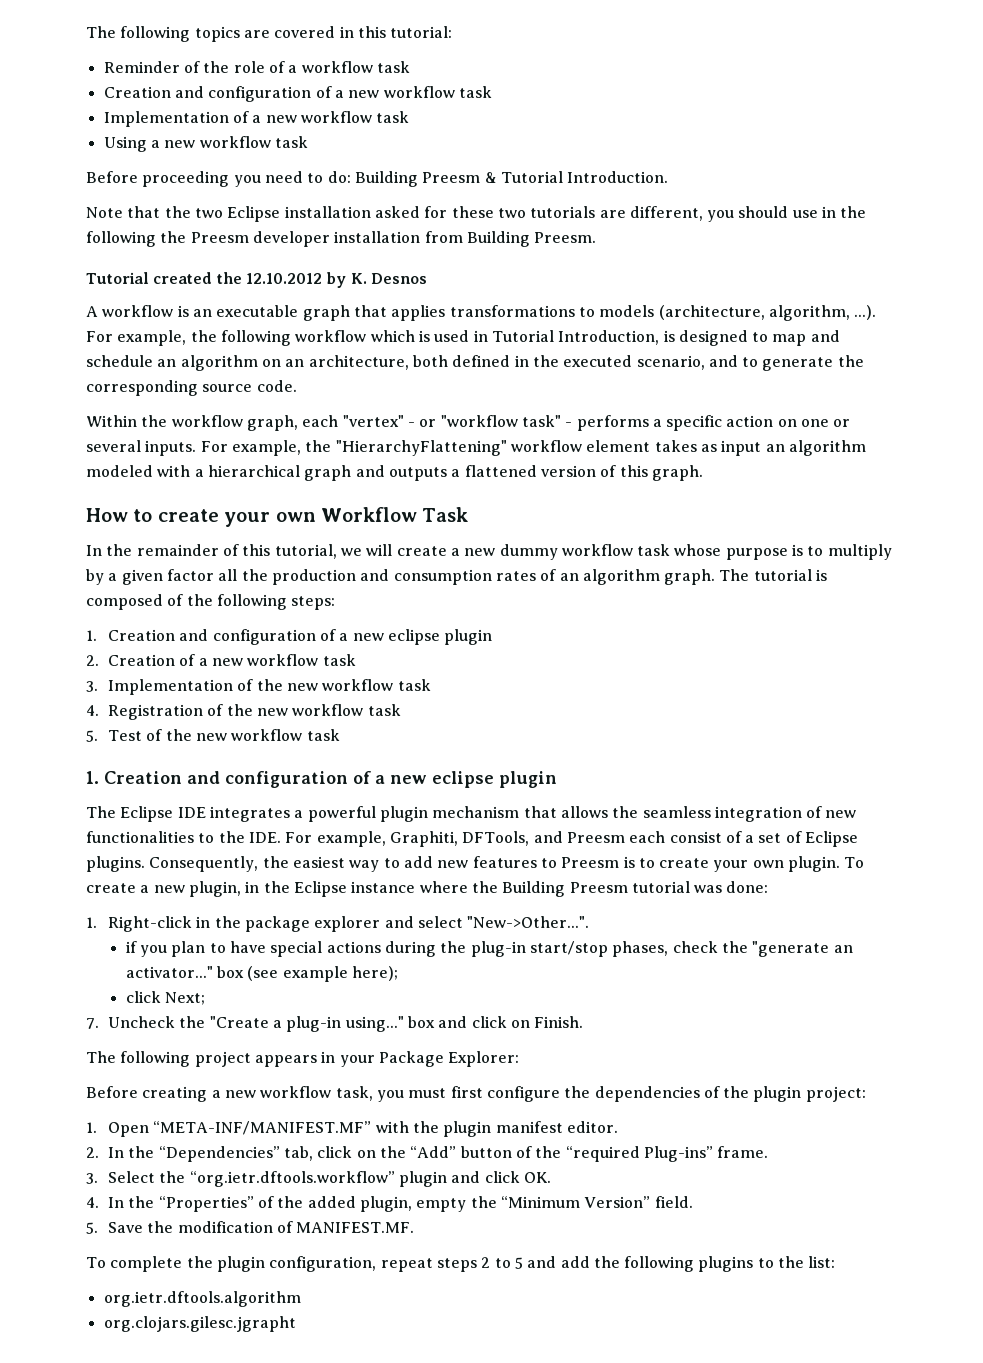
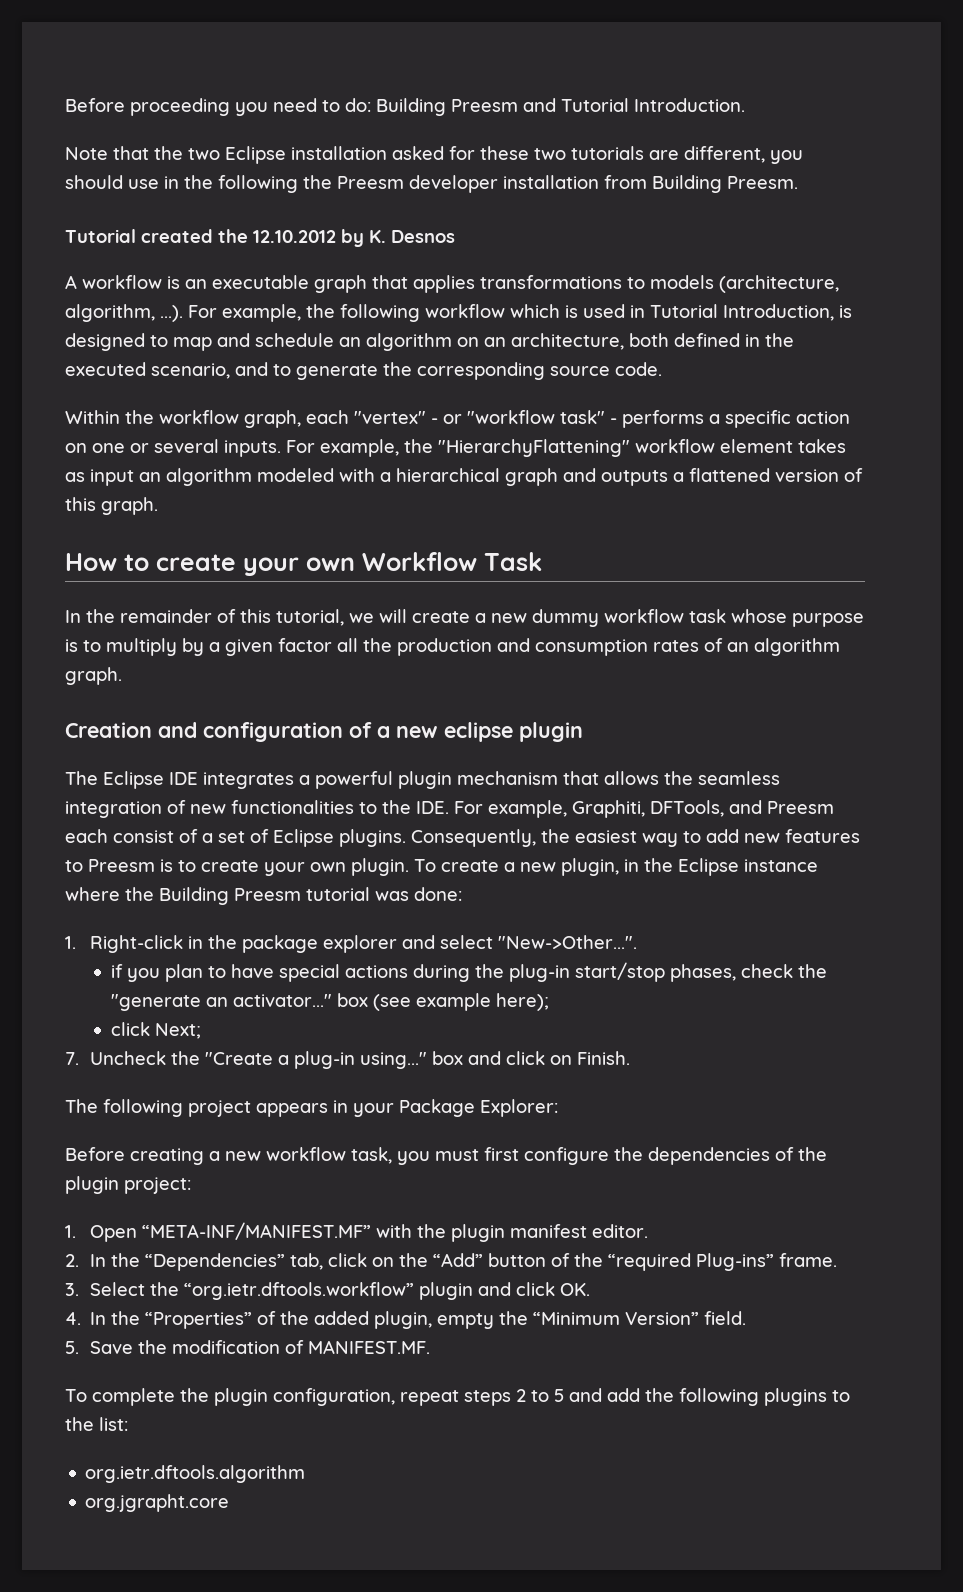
- The following topics are covered in this tutorial:
- Reminder of the role of a workflow task
- Creation and configuration of a new workflow task
- Implementation of a new workflow task
- Using a new workflow task
- Before proceeding you need to do: Building Preesm & Tutorial Introduction.
+ Before proceeding you need to do: Building Preesm and Tutorial Introduction.
- In the remainder of this tutorial, we will create a new dummy workflow task whose purpose is to multiply by a given factor all the production and consumption rates of an algorithm graph. The tutorial is composed of the following steps:
- 1. Creation and configuration of a new eclipse plugin
- 2. Creation of a new workflow task
- 3. Implementation of the new workflow task
- 4. Registration of the new workflow task
- 5. Test of the new workflow task
- 1. Creation and configuration of a new eclipse plugin
+ In the remainder of this tutorial, we will create a new dummy workflow task whose purpose is to multiply by a given factor all the production and consumption rates of an algorithm graph.
+ Creation and configuration of a new eclipse plugin
- org.clojars.gilesc.jgrapht
+ org.jgrapht.core

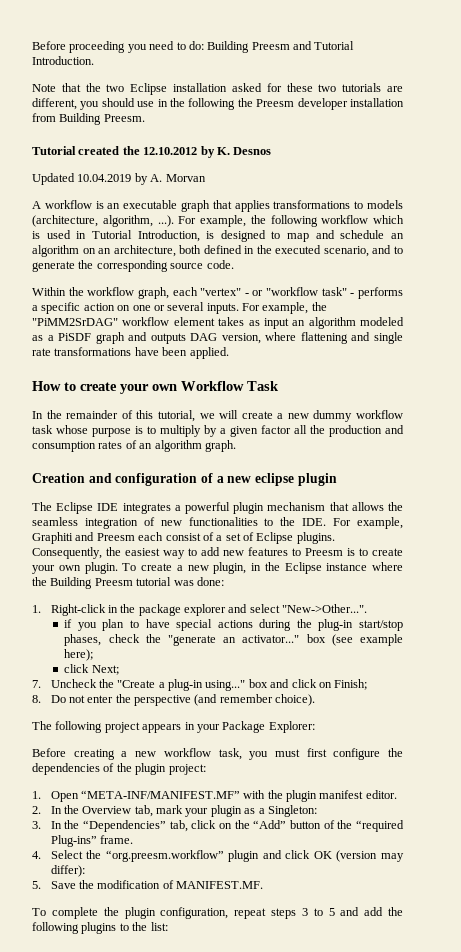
+ Updated 10.04.2019 by A. Morvan
- For example, the "HierarchyFlattening" workflow element takes as input an algorithm modeled with a hierarchical graph and outputs a flattened version of this graph.
+ For example, the "PiMM2SrDAG" workflow element takes as input an algorithm modeled as a PiSDF graph and outputs DAG version, where flattening and single rate transformations have been applied.
- The Eclipse IDE integrates a powerful plugin mechanism that allows the seamless integration of new functionalities to the IDE. For example, Graphiti, DFTools, and Preesm each consist of a set of Eclipse plugins.
+ The Eclipse IDE integrates a powerful plugin mechanism that allows the seamless integration of new functionalities to the IDE. For example, Graphiti and Preesm each consist of a set of Eclipse plugins.
- 7. Uncheck the "Create a plug-in using..." box and click on Finish.
+ 7. Uncheck the "Create a plug-in using..." box and click on Finish;
+ 8. Do not enter the perspective (and remember choice).
- 2. In the “Dependencies” tab, click on the “Add” button of the “required Plug-ins” frame.
+ 2. In the Overview tab, mark your plugin as a Singleton:
+ 3. In the “Dependencies” tab, click on the “Add” button of the “required Plug-ins” frame.
- 3. Select the “org.ietr.dftools.workflow” plugin and click OK.
- 4. In the “Properties” of the added plugin, empty the “Minimum Version” field.
+ 4. Select the “org.preesm.workflow” plugin and click OK (version may differ):
- To complete the plugin configuration, repeat steps 2 to 5 and add the following plugins to the list:
+ To complete the plugin configuration, repeat steps 3 to 5 and add the following plugins to the list:
- org.ietr.dftools.algorithm
- org.jgrapht.core

